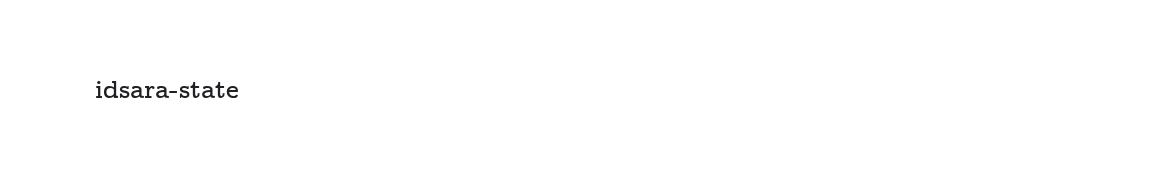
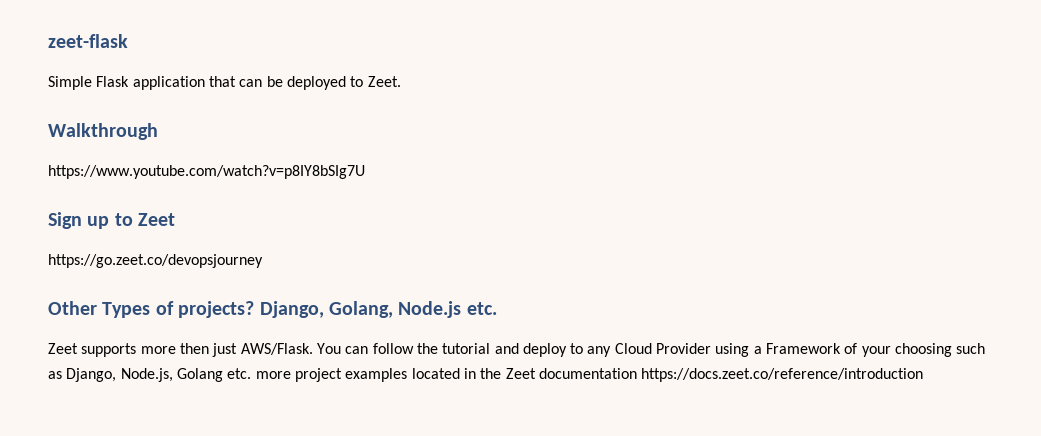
- idsara-state
+ zeet-flask
+ Simple Flask application that can be deployed to Zeet.
+ Walkthrough
+ https://www.youtube.com/watch?v=p8IY8bSIg7U
+ Sign up to Zeet
+ https://go.zeet.co/devopsjourney
+ Other Types of projects? Django, Golang, Node.js etc.
+ Zeet supports more then just AWS/Flask. You can follow the tutorial and deploy to any Cloud Provider using a Framework of your choosing such as Django, Node.js, Golang etc. more project examples located in the Zeet documentation https://docs.zeet.co/reference/introduction

